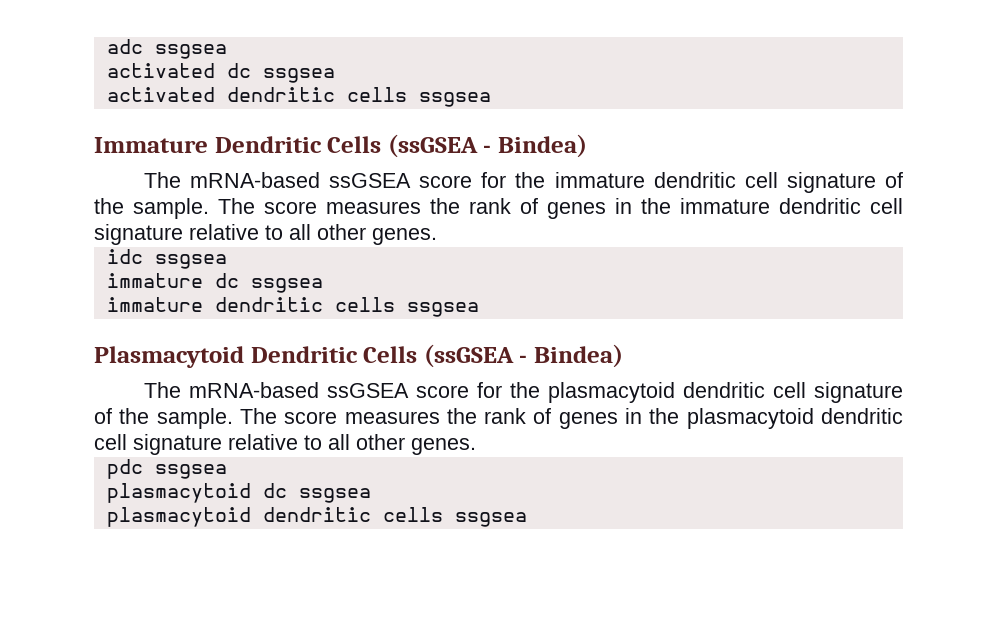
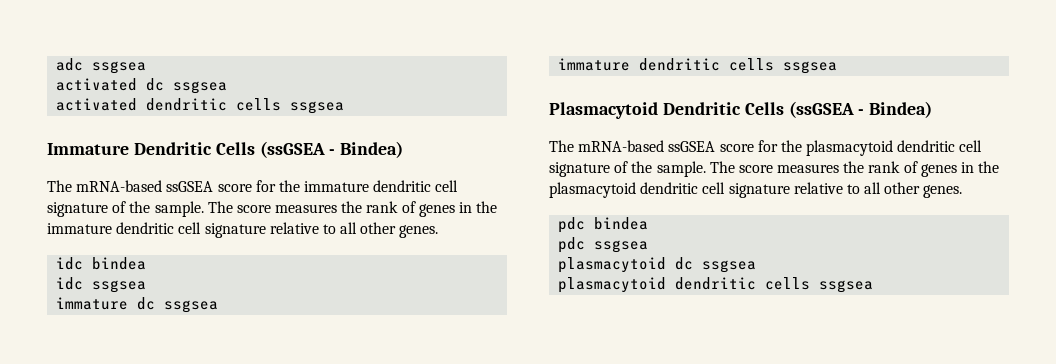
+ idc bindea
+ pdc bindea

